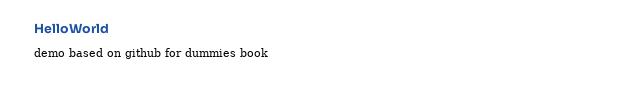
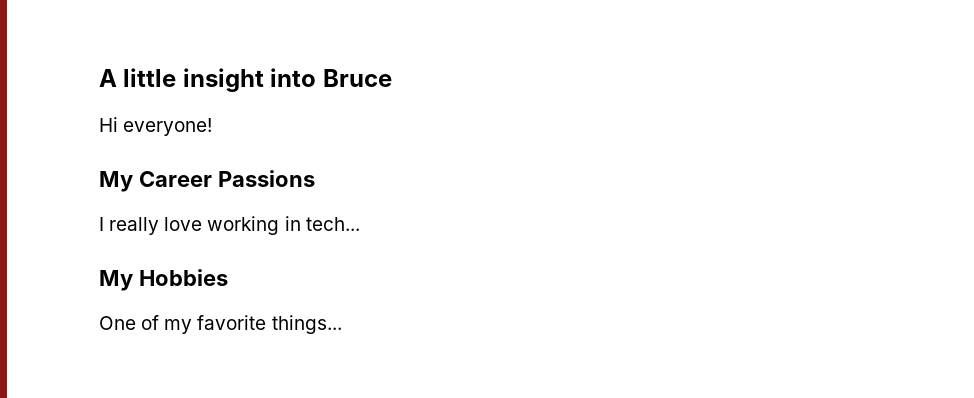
- HelloWorld
- demo based on github for dummies book
+ A little insight into Bruce
+ Hi everyone!
+ My Career Passions
+ I really love working in tech...
+ My Hobbies
+ One of my favorite things...

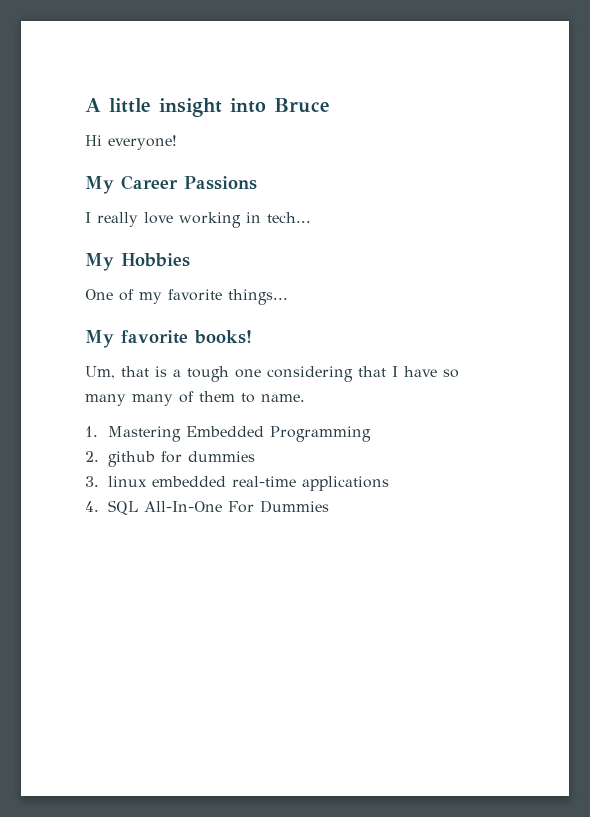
+ My favorite books!
+ Um, that is a tough one considering that I have so many many of them to name.
+ 1. Mastering Embedded Programming
+ 2. github for dummies
+ 3. linux embedded real-time applications
+ 4. SQL All-In-One For Dummies

